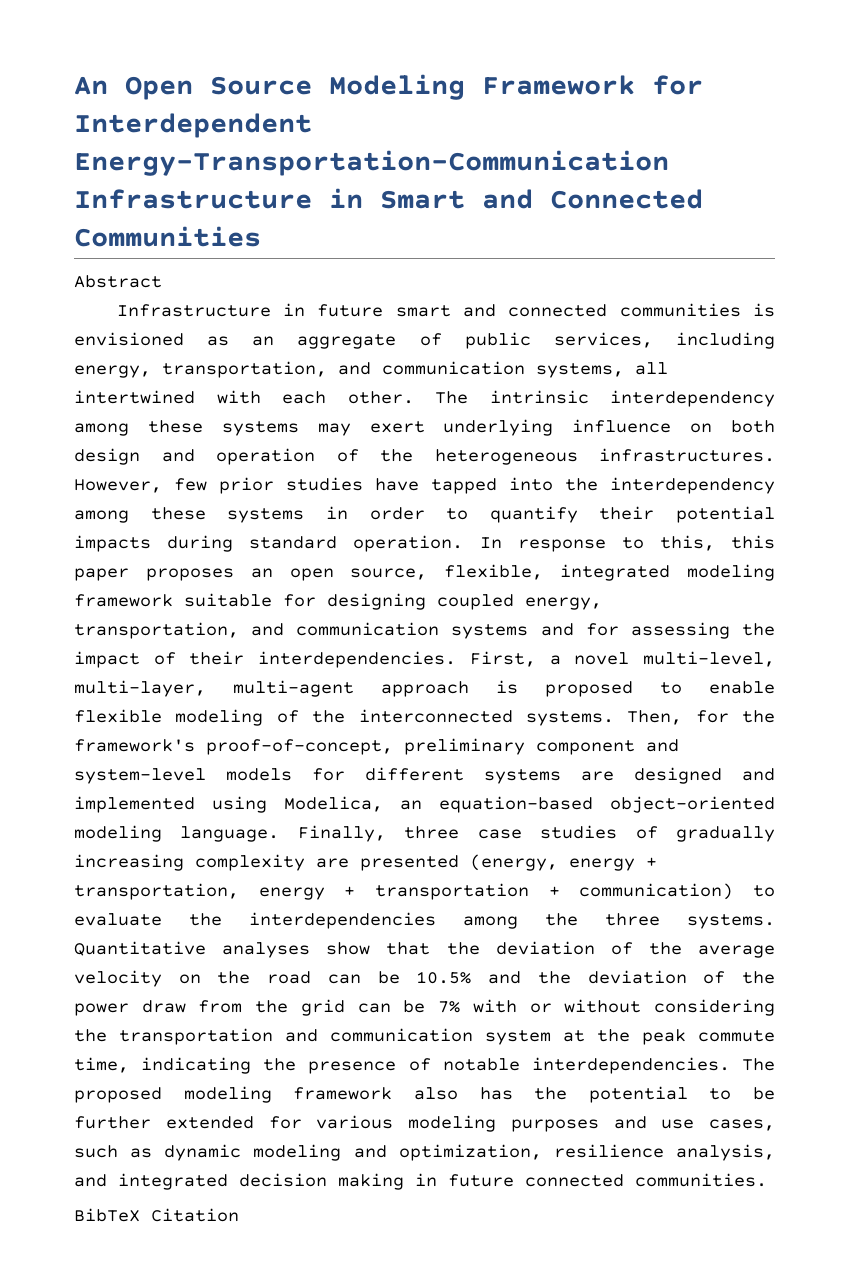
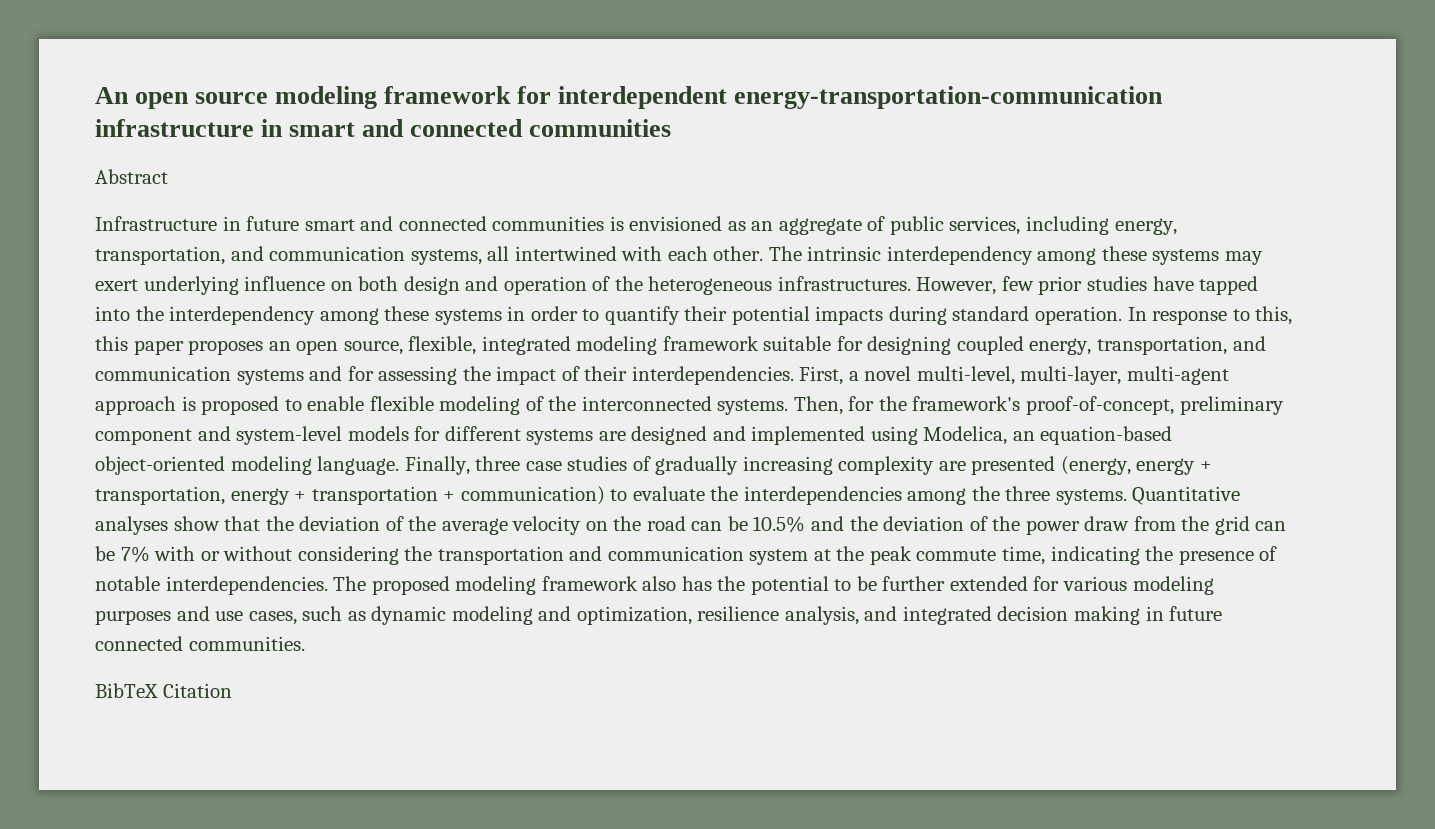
- An Open Source Modeling Framework for Interdependent Energy-Transportation-Communication Infrastructure in Smart and Connected Communities
+ An open source modeling framework for interdependent energy-transportation-communication infrastructure in smart and connected communities

